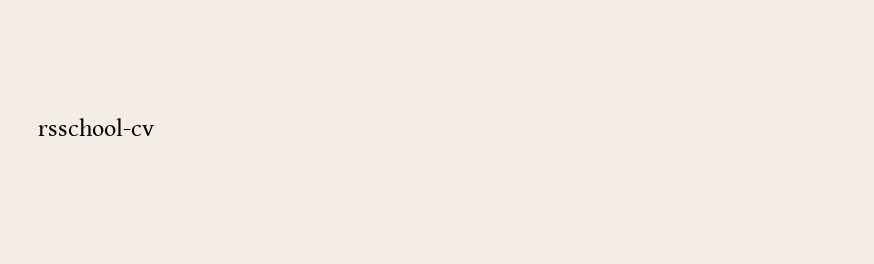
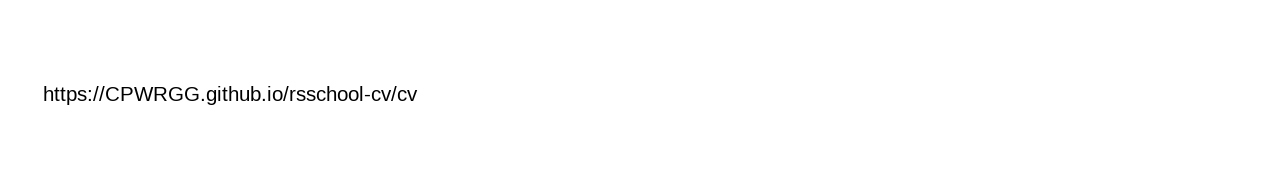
- rsschool-cv
+ https://CPWRGG.github.io/rsschool-cv/cv

